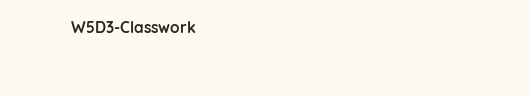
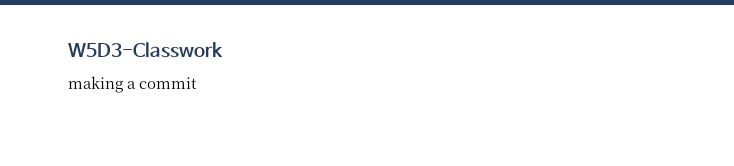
+ making a commit

